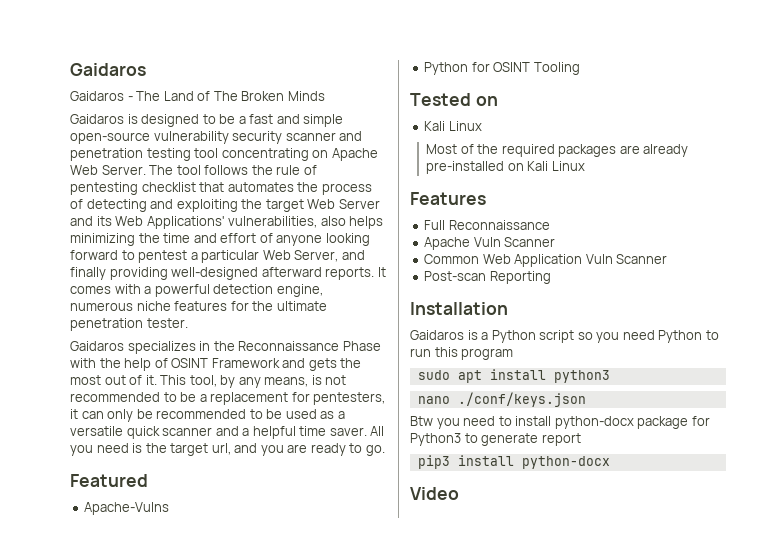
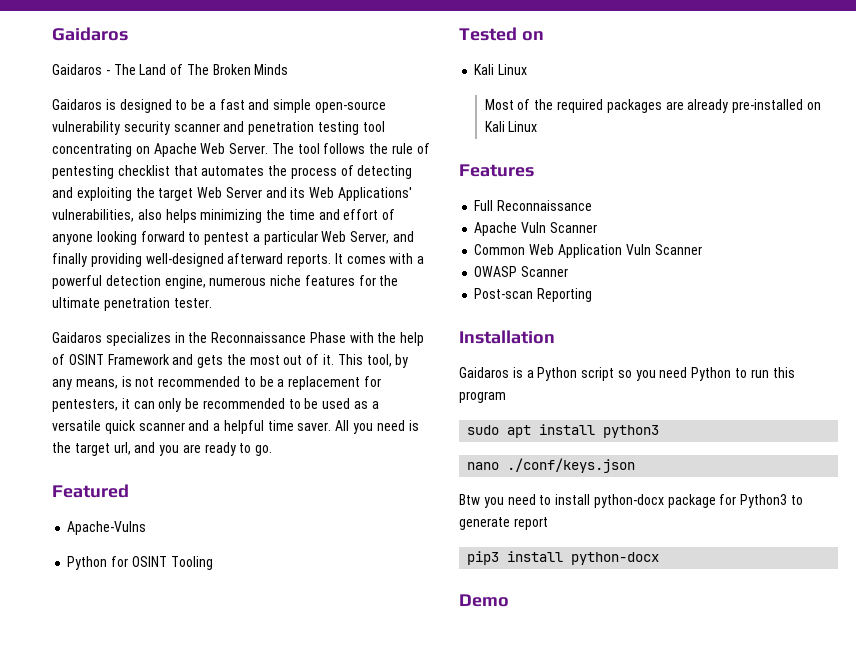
+ OWASP Scanner
- Video
+ Demo

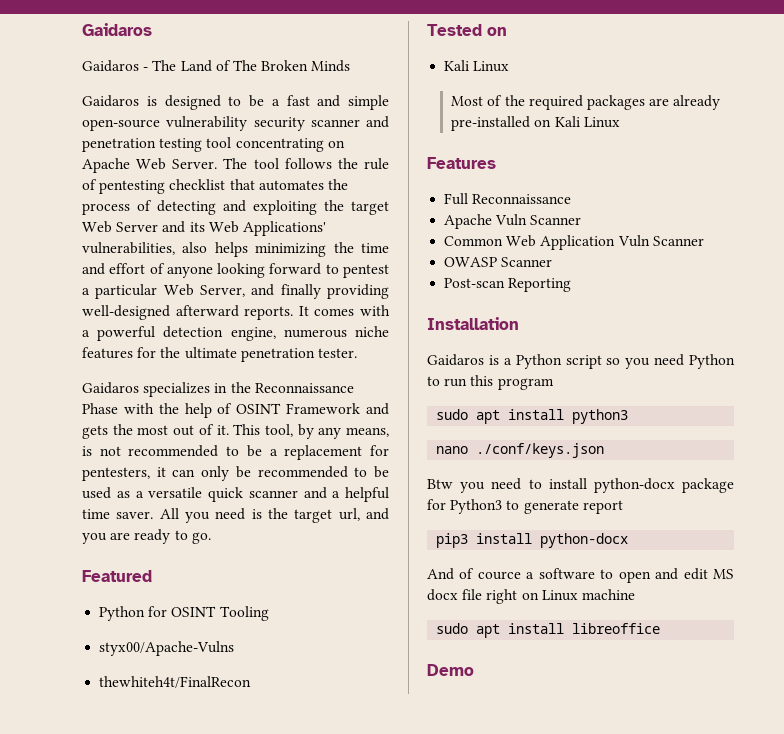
- Apache-Vulns
+ styx00/Apache-Vulns
+ thewhiteh4t/FinalRecon
+ And of cource a software to open and edit MS docx file right on Linux machine
+ sudo apt install libreoffice

